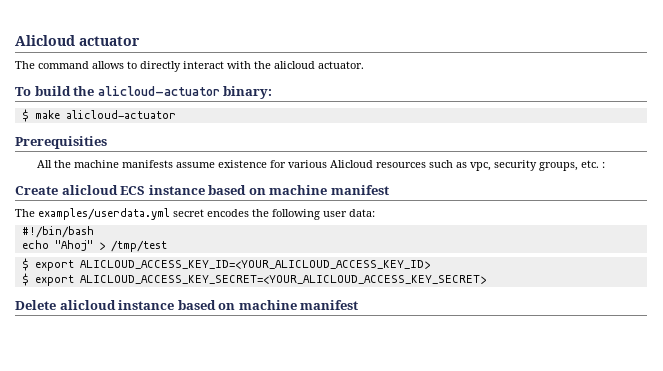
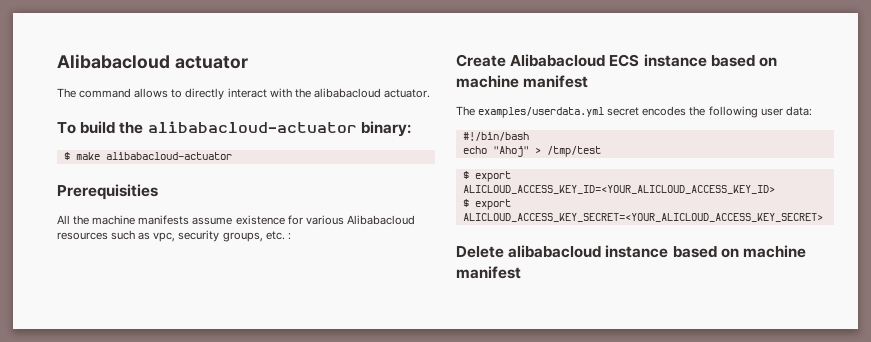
- Alicloud actuator
+ Alibabacloud actuator
- The command allows to directly interact with the alicloud actuator.
+ The command allows to directly interact with the alibabacloud actuator.
- To build the alicloud-actuator binary:
+ To build the alibabacloud-actuator binary:
- $ make alicloud-actuator
+ $ make alibabacloud-actuator
- All the machine manifests assume existence for various Alicloud resources such as vpc, security groups, etc. :
+ All the machine manifests assume existence for various Alibabacloud resources such as vpc, security groups, etc. :
- Create alicloud ECS instance based on machine manifest
+ Create Alibabacloud ECS instance based on machine manifest
- Delete alicloud instance based on machine manifest
+ Delete alibabacloud instance based on machine manifest

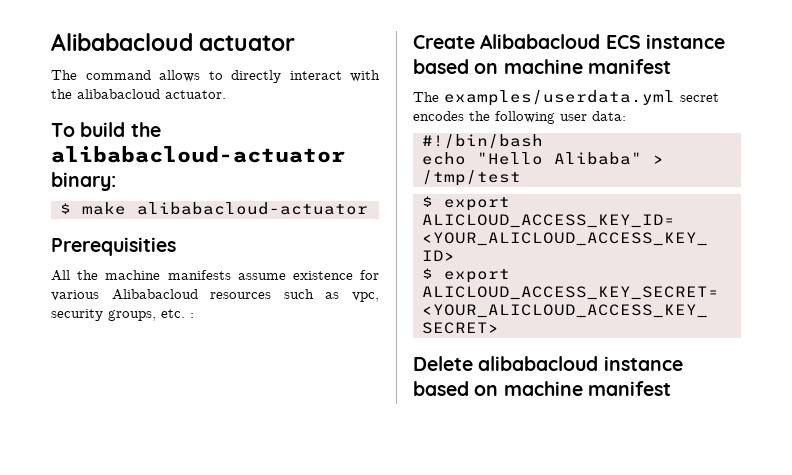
- echo "Ahoj" > /tmp/test
+ echo "Hello Alibaba" > /tmp/test

